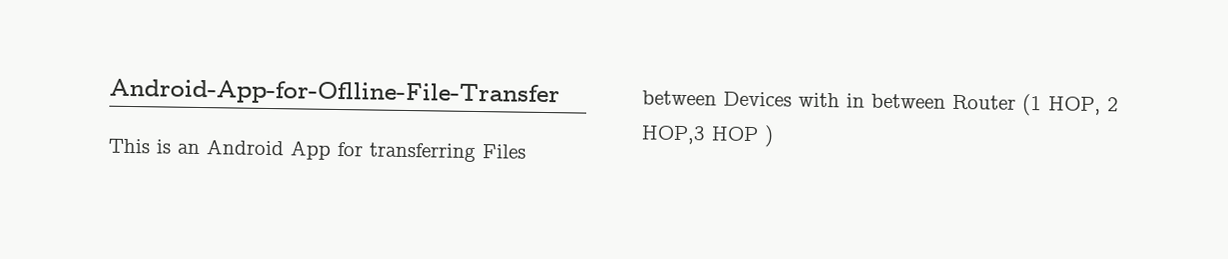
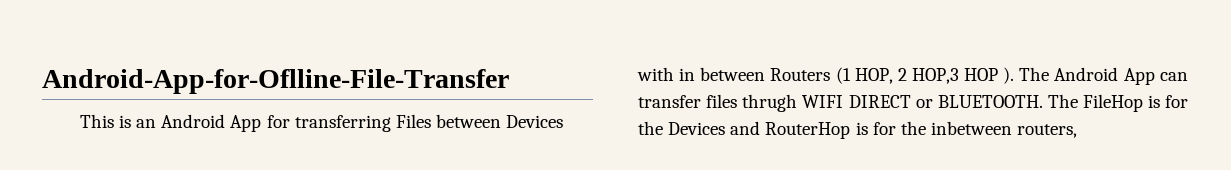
- This is an Android App for transferring Files between Devices with in between Router (1 HOP, 2 HOP,3 HOP )
+ This is an Android App for transferring Files between Devices with in between Routers (1 HOP, 2 HOP,3 HOP ). The Android App can transfer files thrugh WIFI DIRECT or BLUETOOTH. The FileHop is for the Devices and RouterHop is for the inbetween routers,

